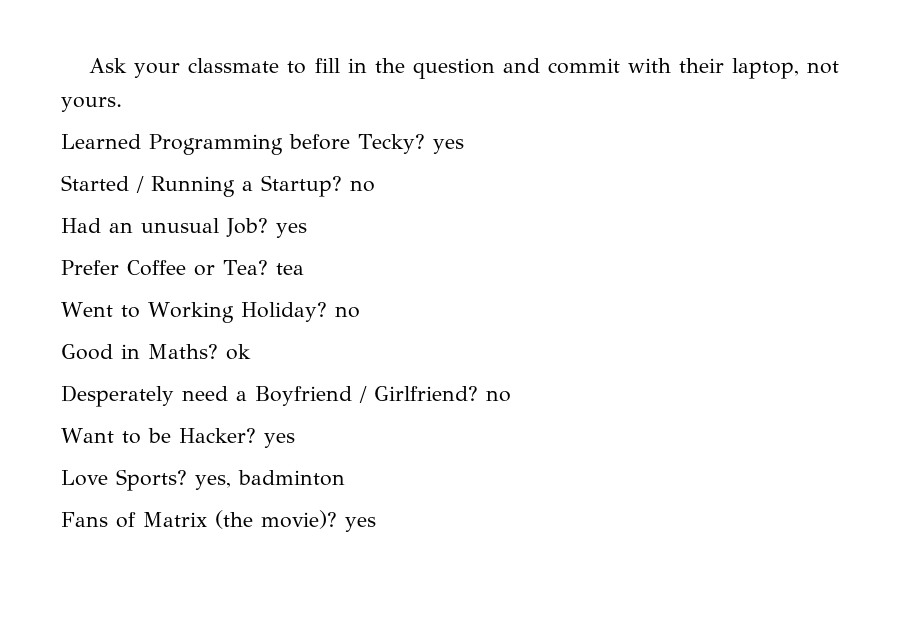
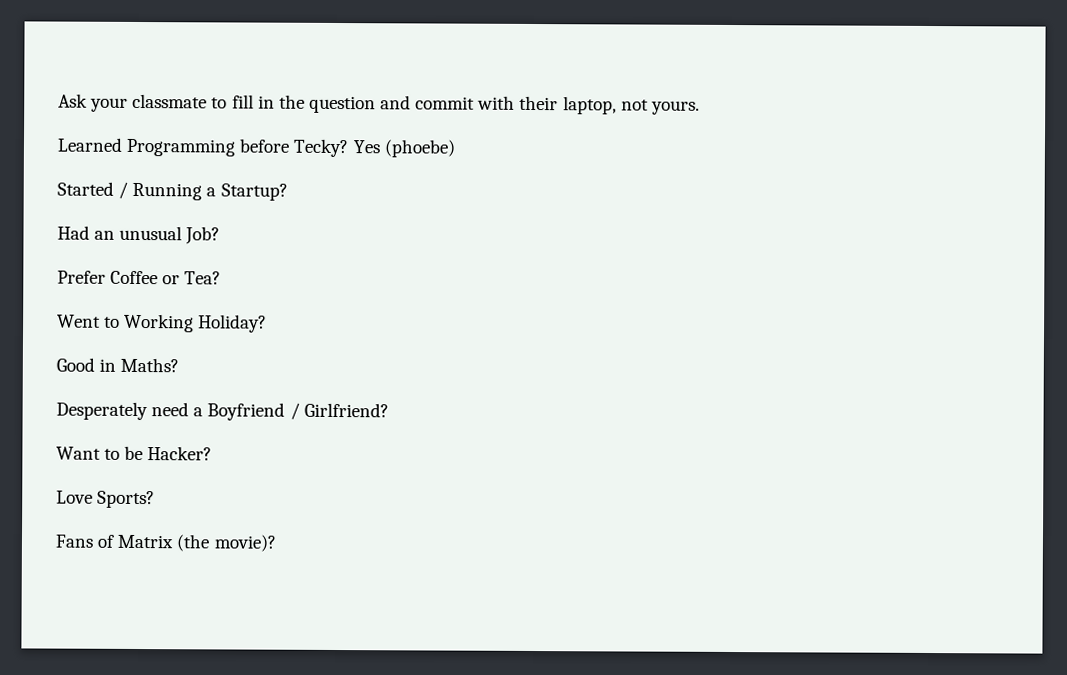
- Learned Programming before Tecky? yes
+ Learned Programming before Tecky? Yes (phoebe)
- Started / Running a Startup? no
+ Started / Running a Startup?
- Had an unusual Job? yes
+ Had an unusual Job?
- Prefer Coffee or Tea? tea
+ Prefer Coffee or Tea?
- Went to Working Holiday? no
+ Went to Working Holiday?
- Good in Maths? ok
+ Good in Maths?
- Desperately need a Boyfriend / Girlfriend? no
+ Desperately need a Boyfriend / Girlfriend?
- Want to be Hacker? yes
+ Want to be Hacker?
- Love Sports? yes, badminton
+ Love Sports?
- Fans of Matrix (the movie)? yes
+ Fans of Matrix (the movie)?

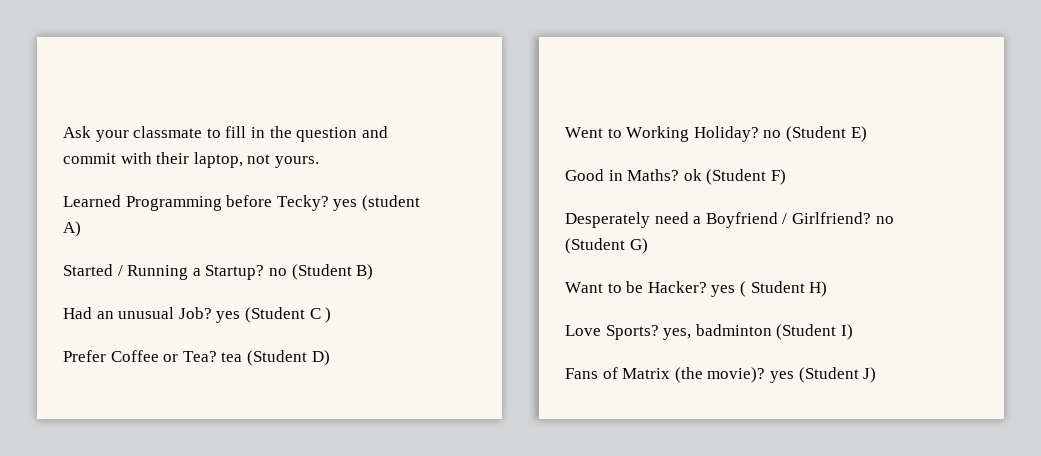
- Learned Programming before Tecky? Yes (phoebe)
+ Learned Programming before Tecky? yes (student A)
- Started / Running a Startup?
+ Started / Running a Startup? no (Student B)
- Had an unusual Job?
+ Had an unusual Job? yes (Student C )
- Prefer Coffee or Tea?
+ Prefer Coffee or Tea? tea (Student D)
- Went to Working Holiday?
+ Went to Working Holiday? no (Student E)
- Good in Maths?
+ Good in Maths? ok (Student F)
- Desperately need a Boyfriend / Girlfriend?
+ Desperately need a Boyfriend / Girlfriend? no (Student G)
- Want to be Hacker?
- Love Sports?
+ Want to be Hacker? yes ( Student H)
+ Love Sports? yes, badminton (Student I)
- Fans of Matrix (the movie)?
+ Fans of Matrix (the movie)? yes (Student J)

